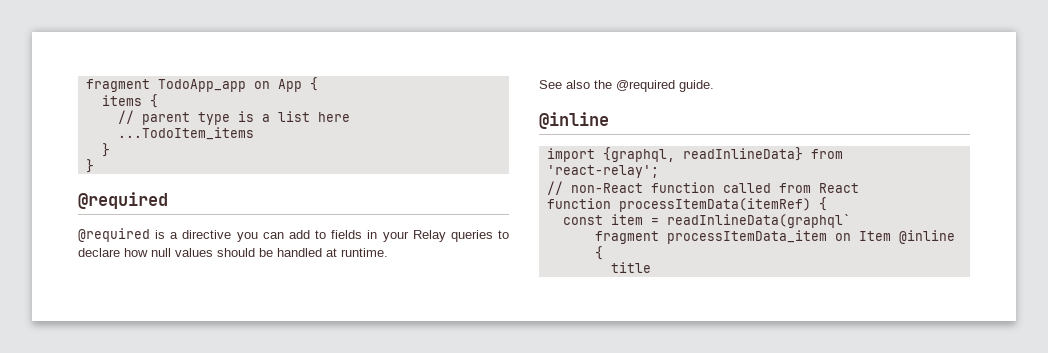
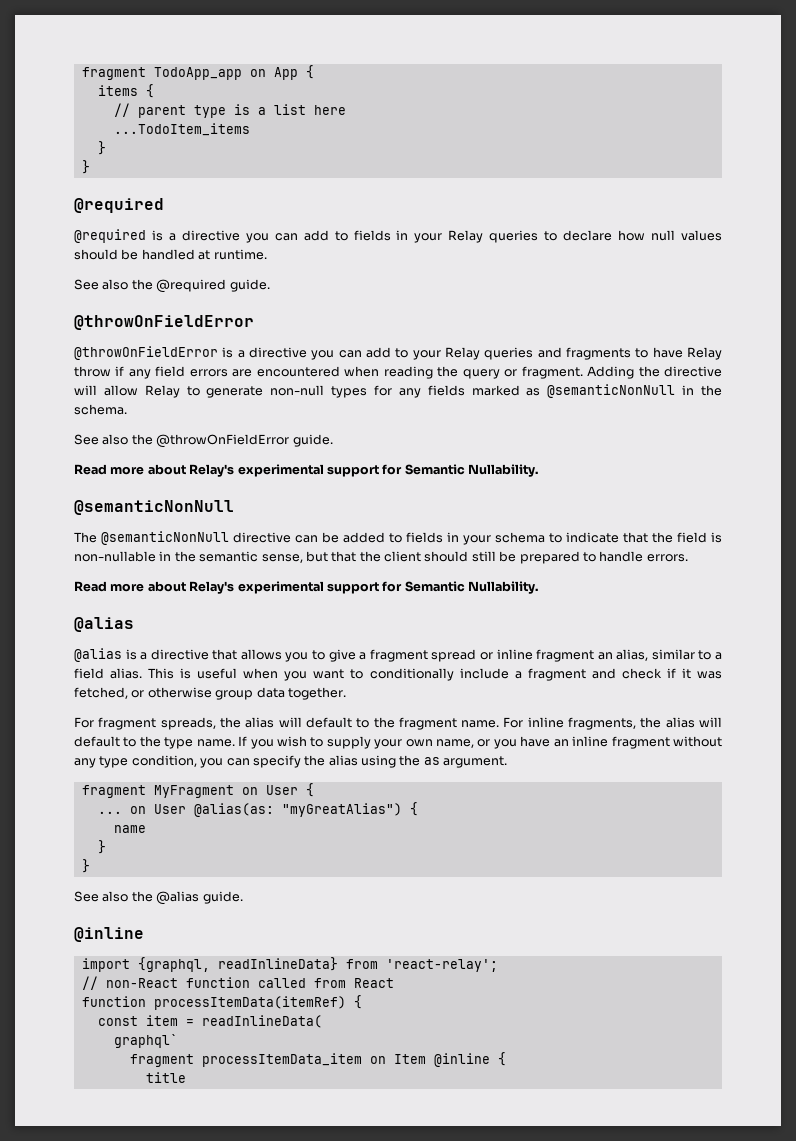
  See also the @required guide.
+ @throwOnFieldError
+ @throwOnFieldError is a directive you can add to your Relay queries and fragments to have Relay throw if any field errors are encountered when reading the query or fragment. Adding the directive will allow Relay to generate non-null types for any fields marked as @semanticNonNull in the schema.
+ See also the @throwOnFieldError guide.
+ Read more about Relay's experimental support for Semantic Nullability.
+ @semanticNonNull
+ The @semanticNonNull directive can be added to fields in your schema to indicate that the field is non-nullable in the semantic sense, but that the client should still be prepared to handle errors.
+ Read more about Relay's experimental support for Semantic Nullability.
+ @alias
+ @alias is a directive that allows you to give a fragment spread or inline fragment an alias, similar to a field alias. This is useful when you want to conditionally include a fragment and check if it was fetched, or otherwise group data together.
+ For fragment spreads, the alias will default to the fragment name. For inline fragments, the alias will default to the type name. If you wish to supply your own name, or you have an inline fragment without any type condition, you can specify the alias using the as argument.
+ fragment MyFragment on User {
+ ... on User @alias(as: "myGreatAlias") {
+ name
+ }
+ }
+ See also the @alias guide.
- const item = readInlineData(graphql`
+ const item = readInlineData(
+ graphql`

